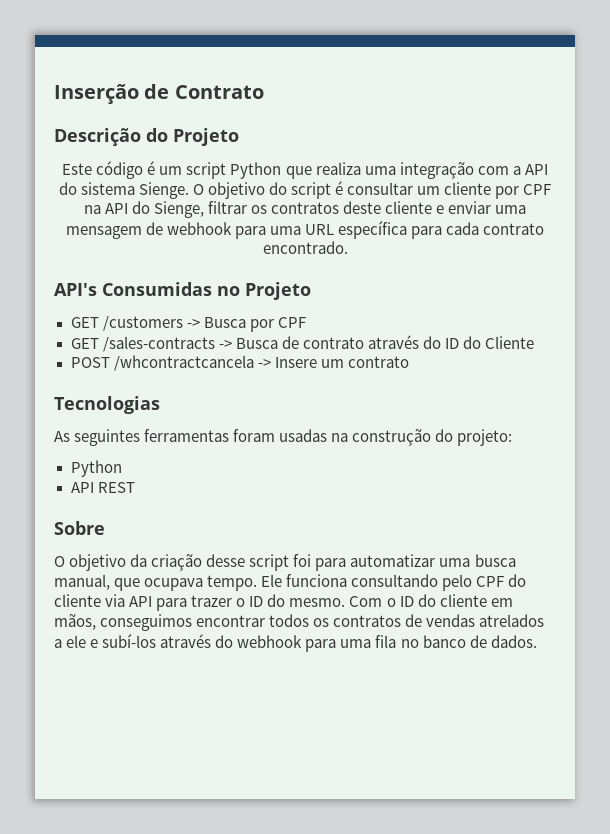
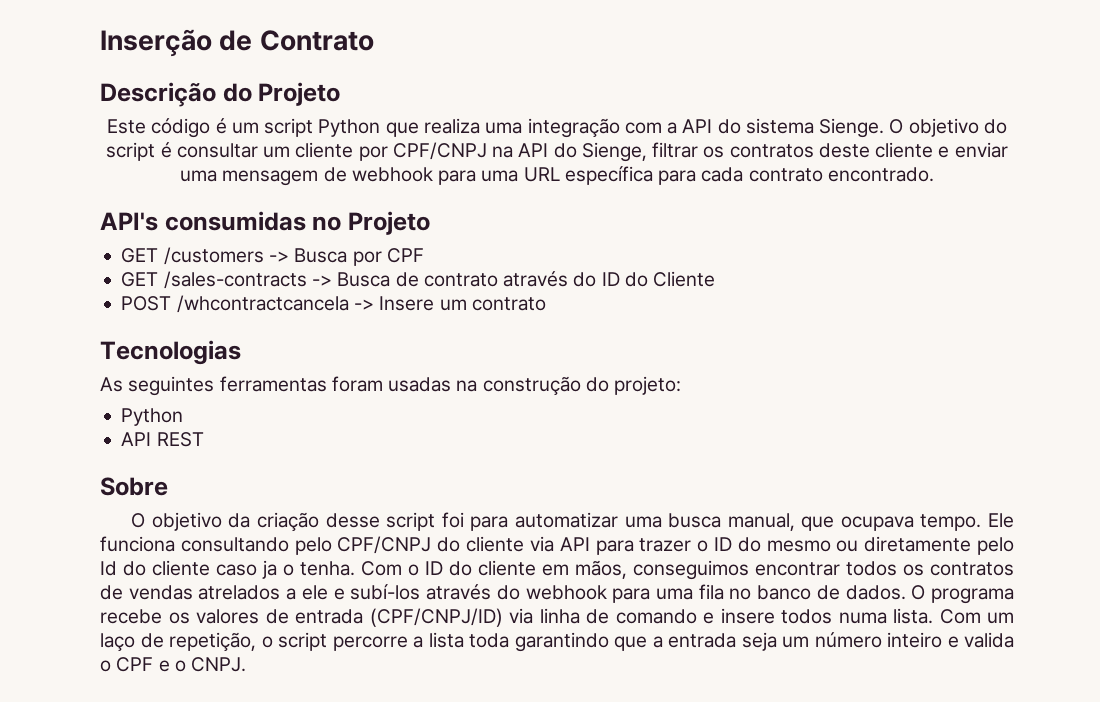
- O objetivo do script é consultar um cliente por CPF na API do Sienge, filtrar os contratos deste cliente e enviar uma mensagem de webhook para uma URL específica para cada contrato encontrado.
+ O objetivo do script é consultar um cliente por CPF/CNPJ na API do Sienge, filtrar os contratos deste cliente e enviar uma mensagem de webhook para uma URL específica para cada contrato encontrado.
- API's Consumidas no Projeto
+ API's consumidas no Projeto
- Ele funciona consultando pelo CPF do cliente via API para trazer o ID do mesmo.
+ Ele funciona consultando pelo CPF/CNPJ do cliente via API para trazer o ID do mesmo ou diretamente pelo Id do cliente caso ja o tenha.
+ O programa recebe os valores de entrada (CPF/CNPJ/ID) via linha de comando e insere todos numa lista. Com um laço de repetição, o script percorre a lista toda garantindo que a entrada seja um número inteiro e valida o CPF e o CNPJ.

